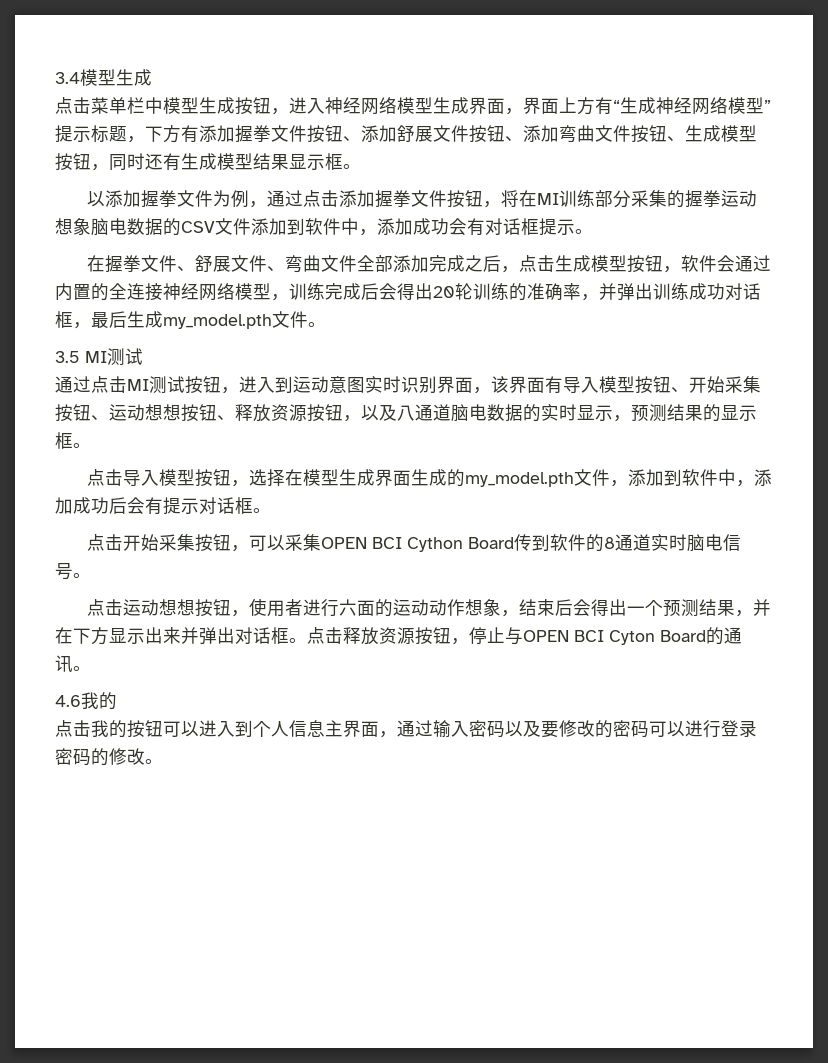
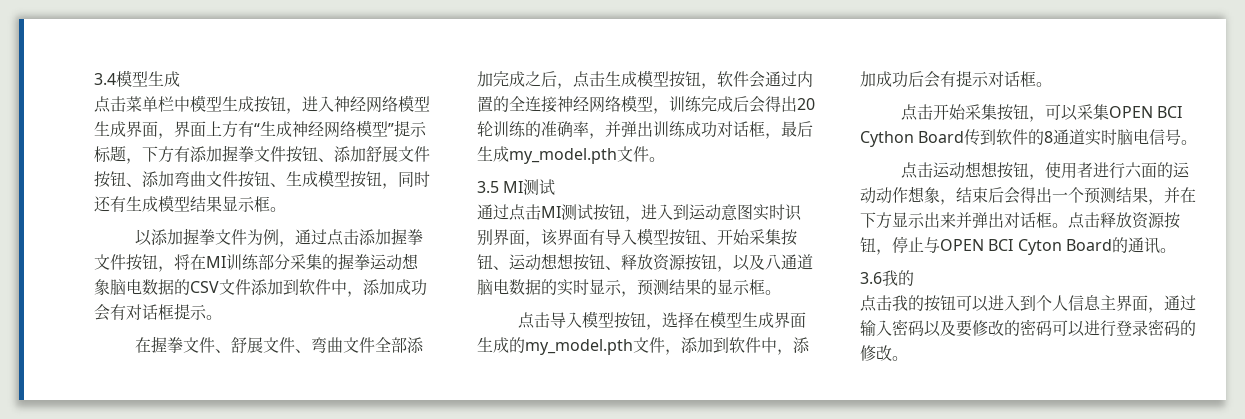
- 4.6我的
+ 3.6我的

